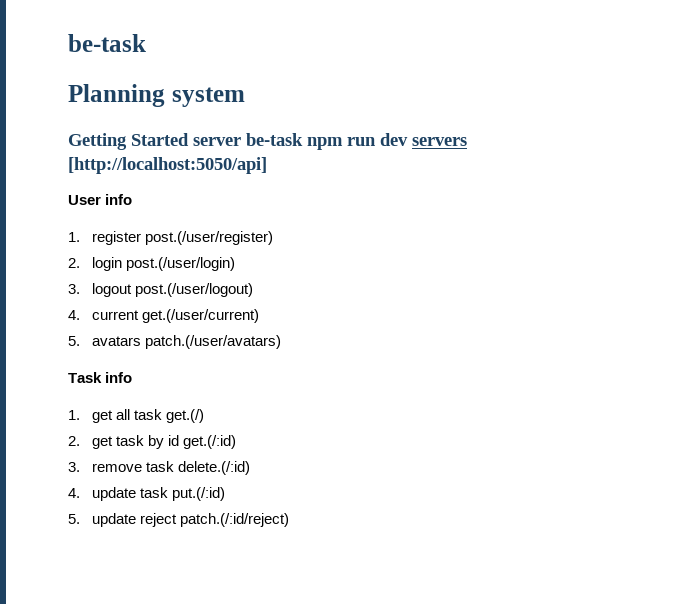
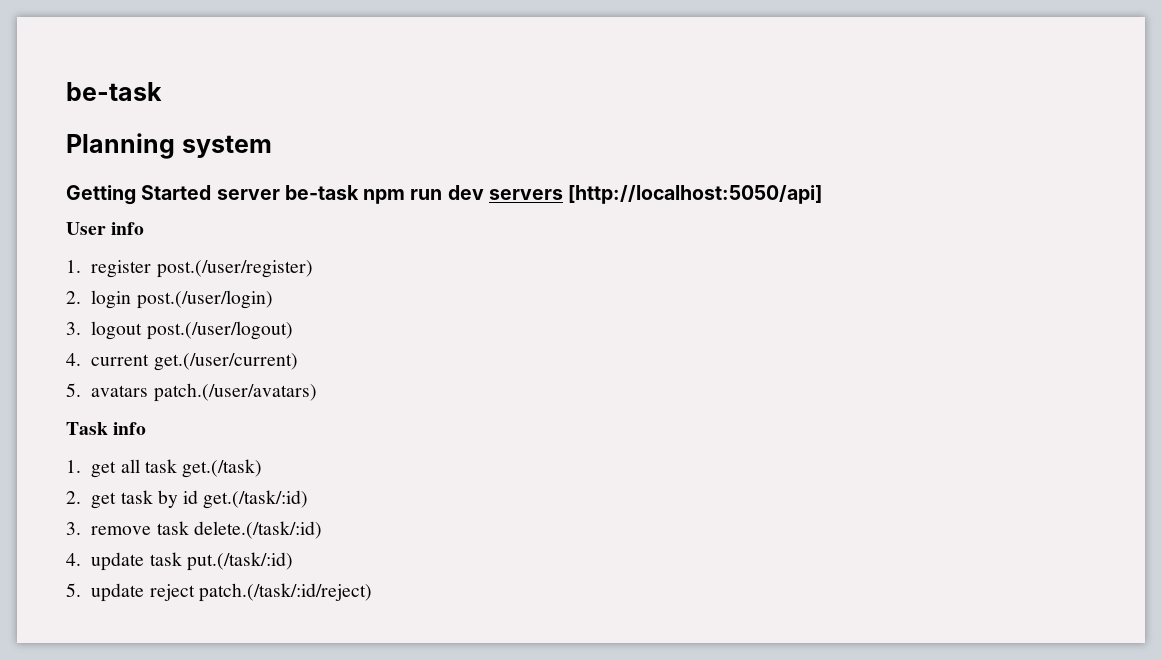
- 1. get all task get.(/)
+ 1. get all task get.(/task)
- 2. get task by id get.(/:id)
+ 2. get task by id get.(/task/:id)
- 3. remove task delete.(/:id)
+ 3. remove task delete.(/task/:id)
- 4. update task put.(/:id)
+ 4. update task put.(/task/:id)
- 5. update reject patch.(/:id/reject)
+ 5. update reject patch.(/task/:id/reject)

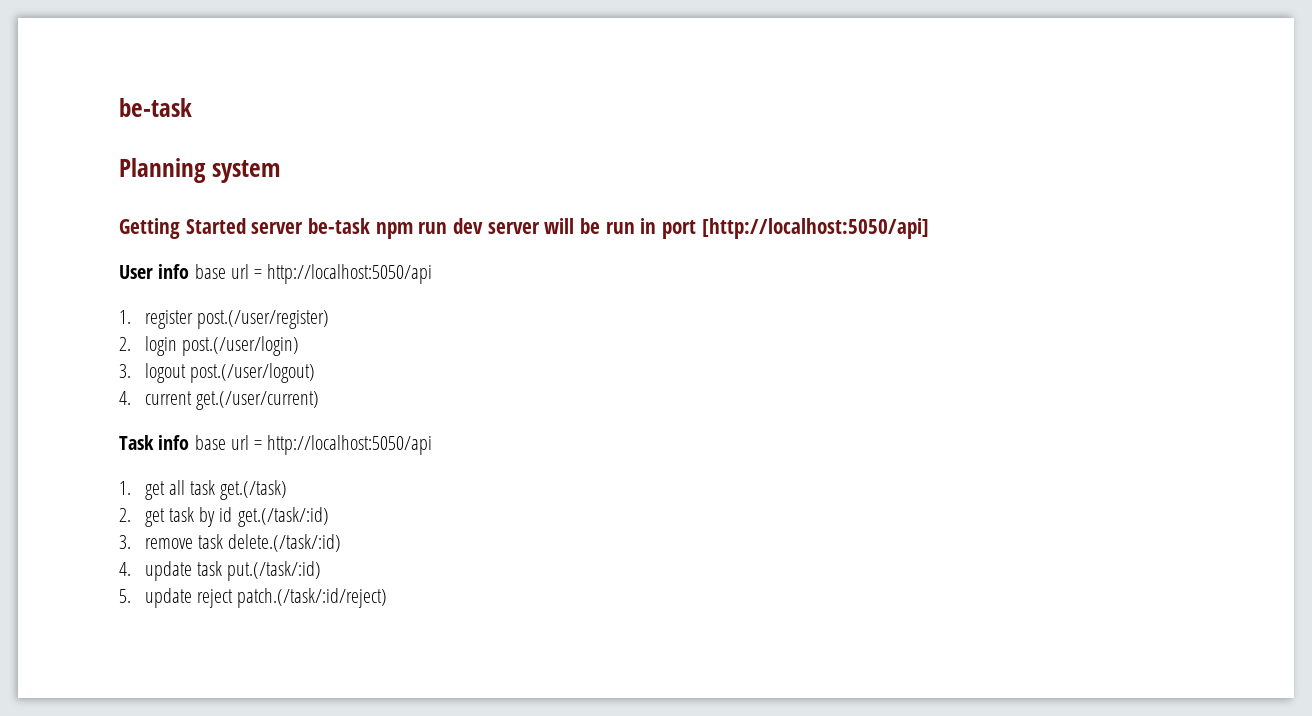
- Getting Started server be-task npm run dev servers [http://localhost:5050/api]
+ Getting Started server be-task npm run dev server will be run in port [http://localhost:5050/api]
- User info
+ User info base url = http://localhost:5050/api
- 5. avatars patch.(/user/avatars)
- Task info
+ Task info base url = http://localhost:5050/api

